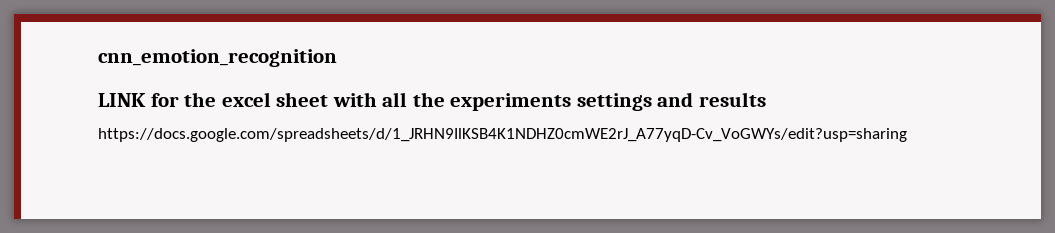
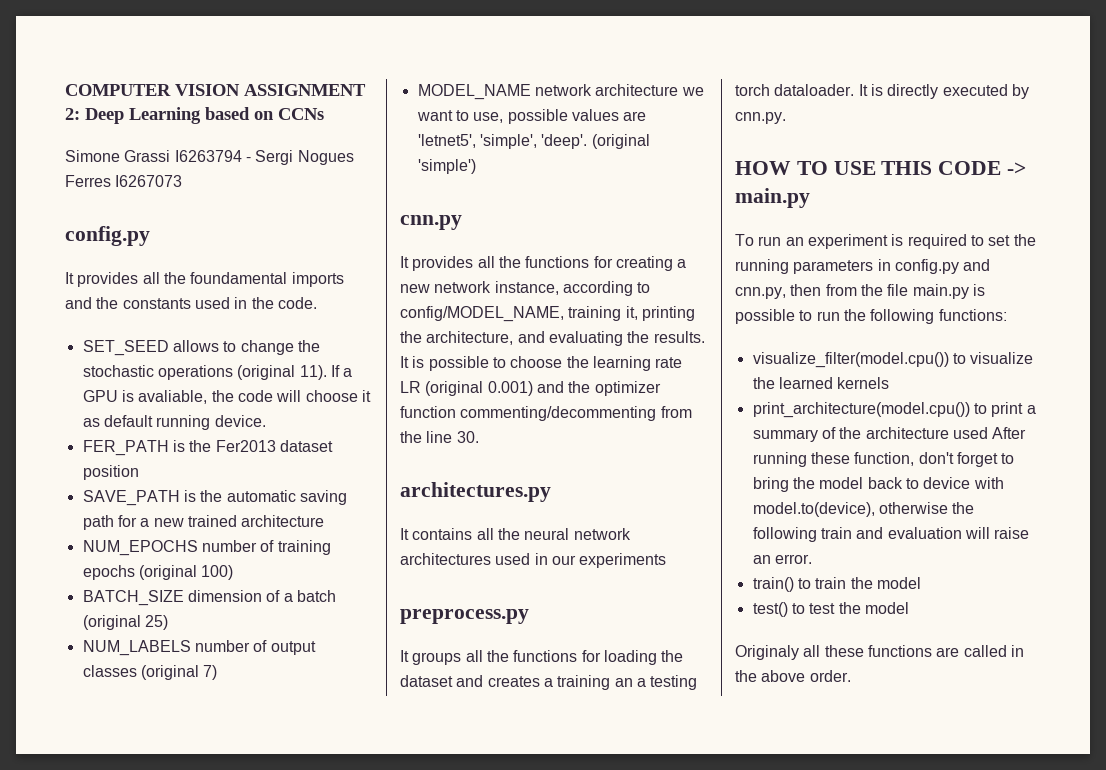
- cnn_emotion_recognition
- LINK for the excel sheet with all the experiments settings and results
- https://docs.google.com/spreadsheets/d/1_JRHN9IlKSB4K1NDHZ0cmWE2rJ_A77yqD-Cv_VoGWYs/edit?usp=sharing
+ COMPUTER VISION ASSIGNMENT 2: Deep Learning based on CCNs
+ Simone Grassi I6263794 - Sergi Nogues Ferres I6267073
+ config.py
+ It provides all the foundamental imports and the constants used in the code.
+ SET_SEED allows to change the stochastic operations (original 11). If a GPU is avaliable, the code will choose it as default running device.
+ FER_PATH is the Fer2013 dataset position
+ SAVE_PATH is the automatic saving path for a new trained architecture
+ NUM_EPOCHS number of training epochs (original 100)
+ BATCH_SIZE dimension of a batch (original 25)
+ NUM_LABELS number of output classes (original 7)
+ MODEL_NAME network architecture we want to use, possible values are 'letnet5', 'simple', 'deep'. (original 'simple')
+ cnn.py
+ It provides all the functions for creating a new network instance, according to config/MODEL_NAME, training it, printing the architecture, and evaluating the results. It is possible to choose the learning rate LR (original 0.001) and the optimizer function commenting/decommenting from the line 30.
+ architectures.py
+ It contains all the neural network architectures used in our experiments
+ preprocess.py
+ It groups all the functions for loading the dataset and creates a training an a testing torch dataloader. It is directly executed by cnn.py.
+ HOW TO USE THIS CODE -> main.py
+ To run an experiment is required to set the running parameters in config.py and cnn.py, then from the file main.py is possible to run the following functions:
+ visualize_filter(model.cpu()) to visualize the learned kernels
+ print_architecture(model.cpu()) to print a summary of the architecture used After running these function, don't forget to bring the model back to device with model.to(device), otherwise the following train and evaluation will raise an error.
+ train() to train the model
+ test() to test the model
+ Originaly all these functions are called in the above order.

